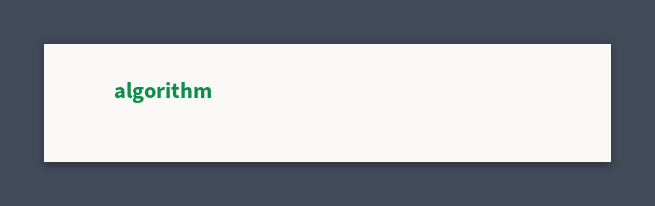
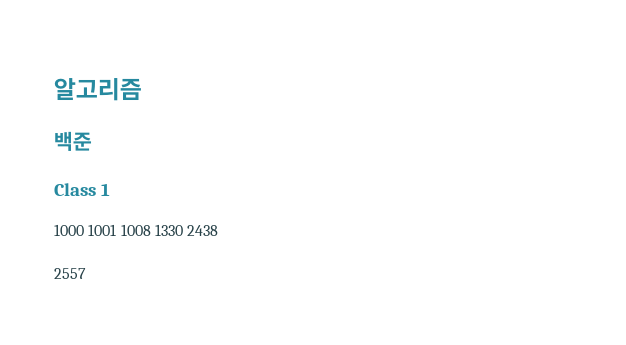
- algorithm
+ 알고리즘
+ 백준
+ Class 1
+ 1000 1001 1008 1330 2438
+ 2557

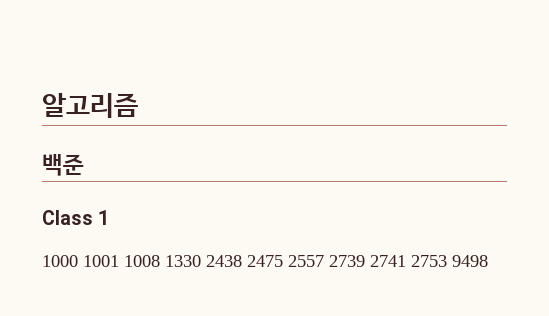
- 1000 1001 1008 1330 2438
- 2557
+ 1000 1001 1008 1330 2438 2475 2557 2739 2741 2753 9498

